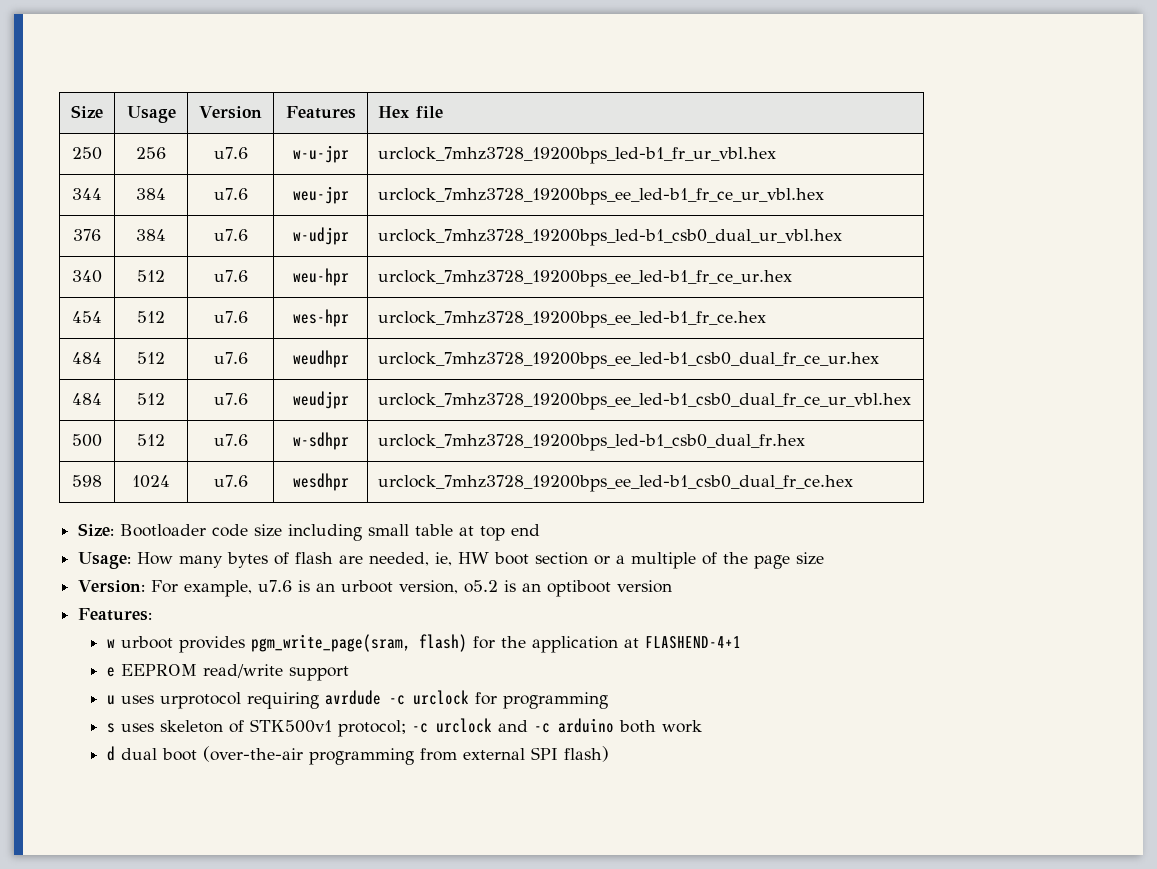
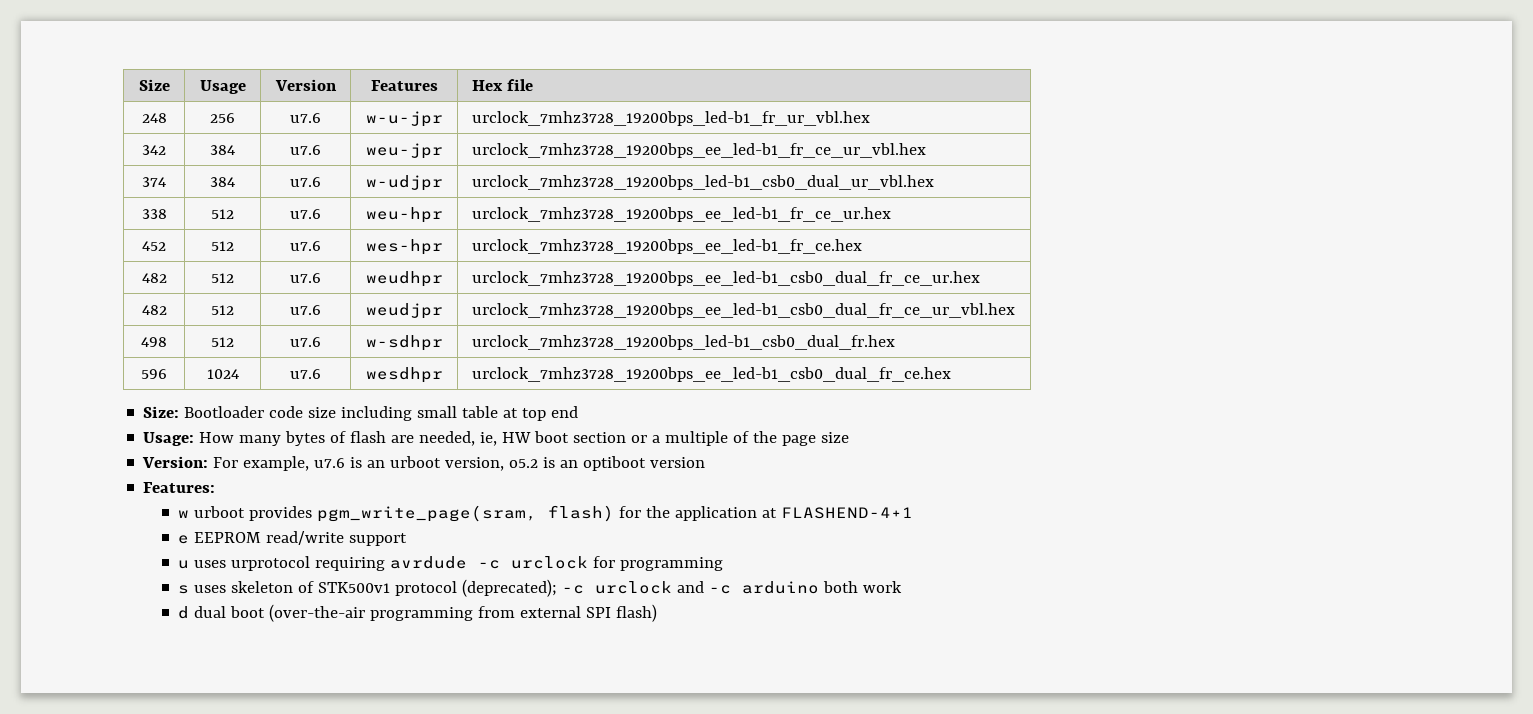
- 250 | 256 | u7.6 | w-u-jpr | urclock_7mhz3728_19200bps_led-b1_fr_ur_vbl.hex
+ 248 | 256 | u7.6 | w-u-jpr | urclock_7mhz3728_19200bps_led-b1_fr_ur_vbl.hex
- 344 | 384 | u7.6 | weu-jpr | urclock_7mhz3728_19200bps_ee_led-b1_fr_ce_ur_vbl.hex
+ 342 | 384 | u7.6 | weu-jpr | urclock_7mhz3728_19200bps_ee_led-b1_fr_ce_ur_vbl.hex
- 376 | 384 | u7.6 | w-udjpr | urclock_7mhz3728_19200bps_led-b1_csb0_dual_ur_vbl.hex
+ 374 | 384 | u7.6 | w-udjpr | urclock_7mhz3728_19200bps_led-b1_csb0_dual_ur_vbl.hex
- 340 | 512 | u7.6 | weu-hpr | urclock_7mhz3728_19200bps_ee_led-b1_fr_ce_ur.hex
+ 338 | 512 | u7.6 | weu-hpr | urclock_7mhz3728_19200bps_ee_led-b1_fr_ce_ur.hex
- 454 | 512 | u7.6 | wes-hpr | urclock_7mhz3728_19200bps_ee_led-b1_fr_ce.hex
+ 452 | 512 | u7.6 | wes-hpr | urclock_7mhz3728_19200bps_ee_led-b1_fr_ce.hex
- 484 | 512 | u7.6 | weudhpr | urclock_7mhz3728_19200bps_ee_led-b1_csb0_dual_fr_ce_ur.hex
+ 482 | 512 | u7.6 | weudhpr | urclock_7mhz3728_19200bps_ee_led-b1_csb0_dual_fr_ce_ur.hex
- 484 | 512 | u7.6 | weudjpr | urclock_7mhz3728_19200bps_ee_led-b1_csb0_dual_fr_ce_ur_vbl.hex
+ 482 | 512 | u7.6 | weudjpr | urclock_7mhz3728_19200bps_ee_led-b1_csb0_dual_fr_ce_ur_vbl.hex
- 500 | 512 | u7.6 | w-sdhpr | urclock_7mhz3728_19200bps_led-b1_csb0_dual_fr.hex
+ 498 | 512 | u7.6 | w-sdhpr | urclock_7mhz3728_19200bps_led-b1_csb0_dual_fr.hex
- 598 | 1024 | u7.6 | wesdhpr | urclock_7mhz3728_19200bps_ee_led-b1_csb0_dual_fr_ce.hex
+ 596 | 1024 | u7.6 | wesdhpr | urclock_7mhz3728_19200bps_ee_led-b1_csb0_dual_fr_ce.hex
- s uses skeleton of STK500v1 protocol; -c urclock and -c arduino both work
+ s uses skeleton of STK500v1 protocol (deprecated); -c urclock and -c arduino both work

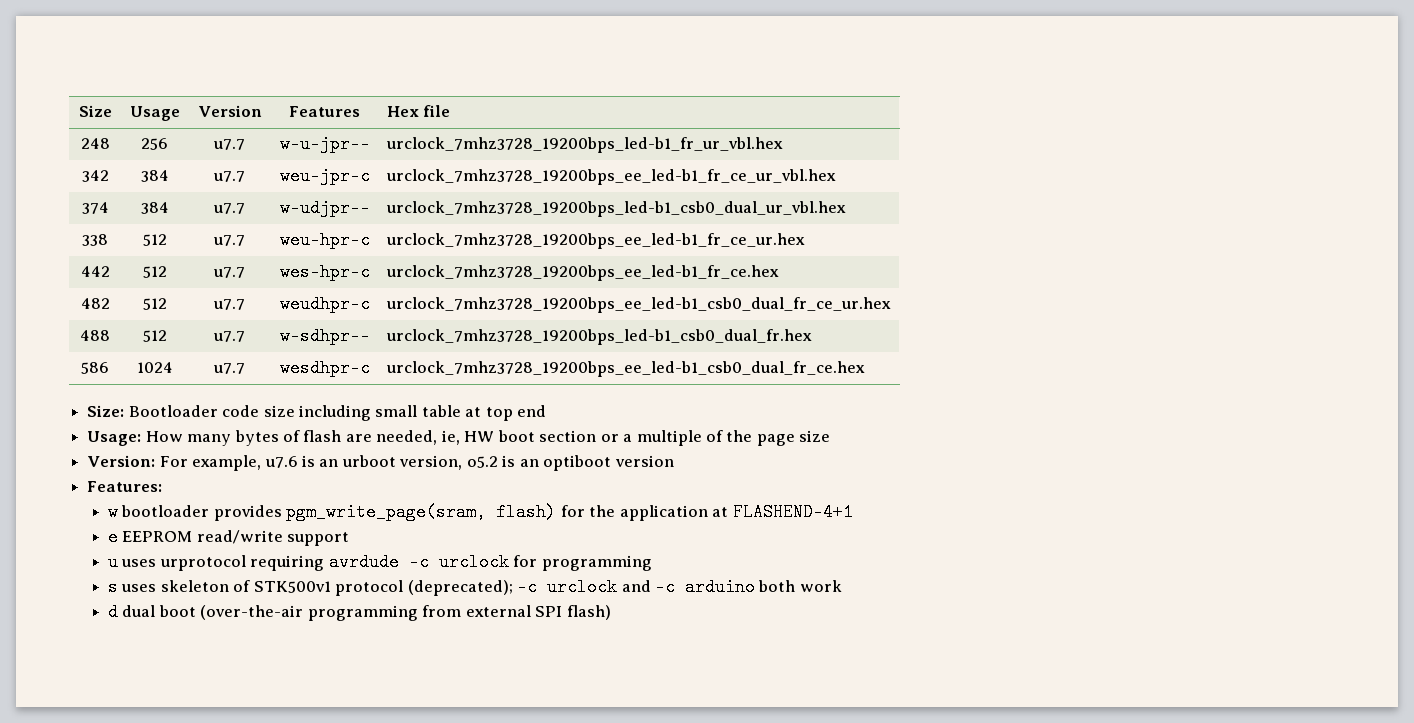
- 248 | 256 | u7.6 | w-u-jpr | urclock_7mhz3728_19200bps_led-b1_fr_ur_vbl.hex
+ 248 | 256 | u7.7 | w-u-jpr-- | urclock_7mhz3728_19200bps_led-b1_fr_ur_vbl.hex
- 342 | 384 | u7.6 | weu-jpr | urclock_7mhz3728_19200bps_ee_led-b1_fr_ce_ur_vbl.hex
+ 342 | 384 | u7.7 | weu-jpr-c | urclock_7mhz3728_19200bps_ee_led-b1_fr_ce_ur_vbl.hex
- 374 | 384 | u7.6 | w-udjpr | urclock_7mhz3728_19200bps_led-b1_csb0_dual_ur_vbl.hex
+ 374 | 384 | u7.7 | w-udjpr-- | urclock_7mhz3728_19200bps_led-b1_csb0_dual_ur_vbl.hex
- 338 | 512 | u7.6 | weu-hpr | urclock_7mhz3728_19200bps_ee_led-b1_fr_ce_ur.hex
+ 338 | 512 | u7.7 | weu-hpr-c | urclock_7mhz3728_19200bps_ee_led-b1_fr_ce_ur.hex
- 452 | 512 | u7.6 | wes-hpr | urclock_7mhz3728_19200bps_ee_led-b1_fr_ce.hex
+ 442 | 512 | u7.7 | wes-hpr-c | urclock_7mhz3728_19200bps_ee_led-b1_fr_ce.hex
- 482 | 512 | u7.6 | weudhpr | urclock_7mhz3728_19200bps_ee_led-b1_csb0_dual_fr_ce_ur.hex
+ 482 | 512 | u7.7 | weudhpr-c | urclock_7mhz3728_19200bps_ee_led-b1_csb0_dual_fr_ce_ur.hex
- 482 | 512 | u7.6 | weudjpr | urclock_7mhz3728_19200bps_ee_led-b1_csb0_dual_fr_ce_ur_vbl.hex
- 498 | 512 | u7.6 | w-sdhpr | urclock_7mhz3728_19200bps_led-b1_csb0_dual_fr.hex
+ 488 | 512 | u7.7 | w-sdhpr-- | urclock_7mhz3728_19200bps_led-b1_csb0_dual_fr.hex
- 596 | 1024 | u7.6 | wesdhpr | urclock_7mhz3728_19200bps_ee_led-b1_csb0_dual_fr_ce.hex
+ 586 | 1024 | u7.7 | wesdhpr-c | urclock_7mhz3728_19200bps_ee_led-b1_csb0_dual_fr_ce.hex
- w urboot provides pgm_write_page(sram, flash) for the application at FLASHEND-4+1
+ w bootloader provides pgm_write_page(sram, flash) for the application at FLASHEND-4+1

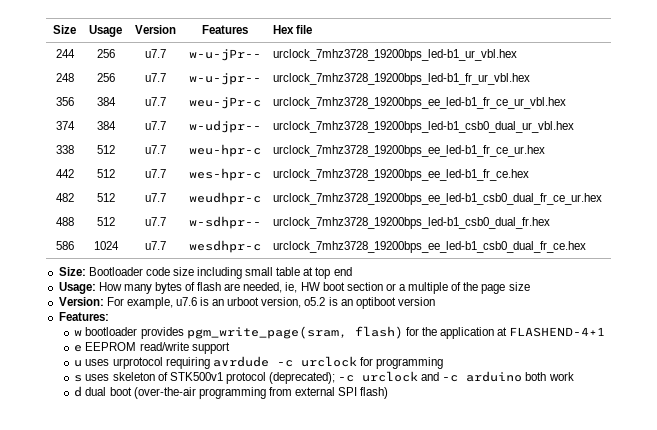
+ 244 | 256 | u7.7 | w-u-jPr-- | urclock_7mhz3728_19200bps_led-b1_ur_vbl.hex
- 342 | 384 | u7.7 | weu-jpr-c | urclock_7mhz3728_19200bps_ee_led-b1_fr_ce_ur_vbl.hex
+ 356 | 384 | u7.7 | weu-jPr-c | urclock_7mhz3728_19200bps_ee_led-b1_fr_ce_ur_vbl.hex

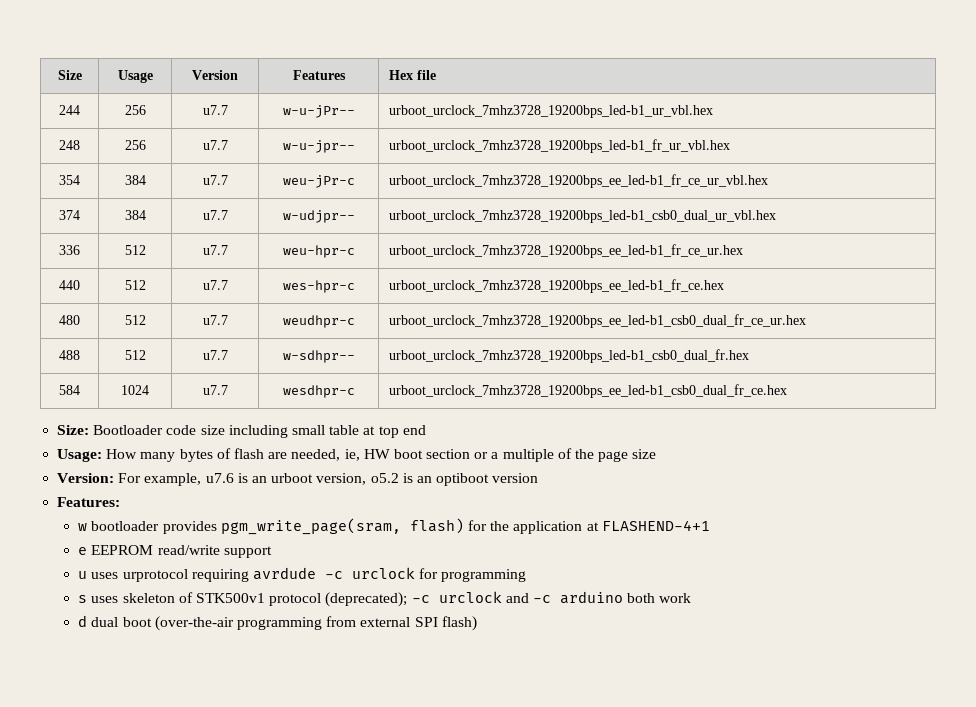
- 244 | 256 | u7.7 | w-u-jPr-- | urclock_7mhz3728_19200bps_led-b1_ur_vbl.hex
+ 244 | 256 | u7.7 | w-u-jPr-- | urboot_urclock_7mhz3728_19200bps_led-b1_ur_vbl.hex
- 248 | 256 | u7.7 | w-u-jpr-- | urclock_7mhz3728_19200bps_led-b1_fr_ur_vbl.hex
- 356 | 384 | u7.7 | weu-jPr-c | urclock_7mhz3728_19200bps_ee_led-b1_fr_ce_ur_vbl.hex
+ 248 | 256 | u7.7 | w-u-jpr-- | urboot_urclock_7mhz3728_19200bps_led-b1_fr_ur_vbl.hex
+ 354 | 384 | u7.7 | weu-jPr-c | urboot_urclock_7mhz3728_19200bps_ee_led-b1_fr_ce_ur_vbl.hex
- 374 | 384 | u7.7 | w-udjpr-- | urclock_7mhz3728_19200bps_led-b1_csb0_dual_ur_vbl.hex
- 338 | 512 | u7.7 | weu-hpr-c | urclock_7mhz3728_19200bps_ee_led-b1_fr_ce_ur.hex
- 442 | 512 | u7.7 | wes-hpr-c | urclock_7mhz3728_19200bps_ee_led-b1_fr_ce.hex
- 482 | 512 | u7.7 | weudhpr-c | urclock_7mhz3728_19200bps_ee_led-b1_csb0_dual_fr_ce_ur.hex
+ 374 | 384 | u7.7 | w-udjpr-- | urboot_urclock_7mhz3728_19200bps_led-b1_csb0_dual_ur_vbl.hex
+ 336 | 512 | u7.7 | weu-hpr-c | urboot_urclock_7mhz3728_19200bps_ee_led-b1_fr_ce_ur.hex
+ 440 | 512 | u7.7 | wes-hpr-c | urboot_urclock_7mhz3728_19200bps_ee_led-b1_fr_ce.hex
+ 480 | 512 | u7.7 | weudhpr-c | urboot_urclock_7mhz3728_19200bps_ee_led-b1_csb0_dual_fr_ce_ur.hex
- 488 | 512 | u7.7 | w-sdhpr-- | urclock_7mhz3728_19200bps_led-b1_csb0_dual_fr.hex
- 586 | 1024 | u7.7 | wesdhpr-c | urclock_7mhz3728_19200bps_ee_led-b1_csb0_dual_fr_ce.hex
+ 488 | 512 | u7.7 | w-sdhpr-- | urboot_urclock_7mhz3728_19200bps_led-b1_csb0_dual_fr.hex
+ 584 | 1024 | u7.7 | wesdhpr-c | urboot_urclock_7mhz3728_19200bps_ee_led-b1_csb0_dual_fr_ce.hex

